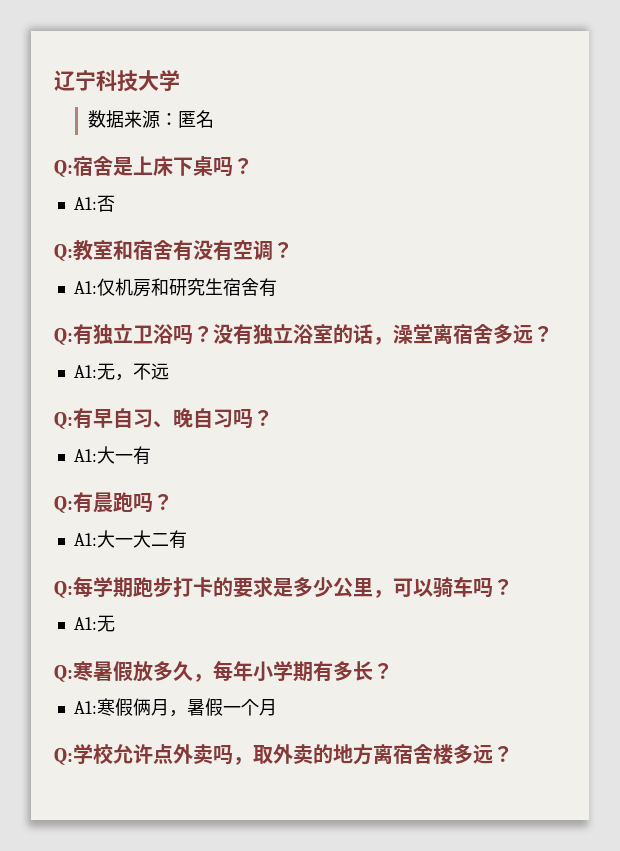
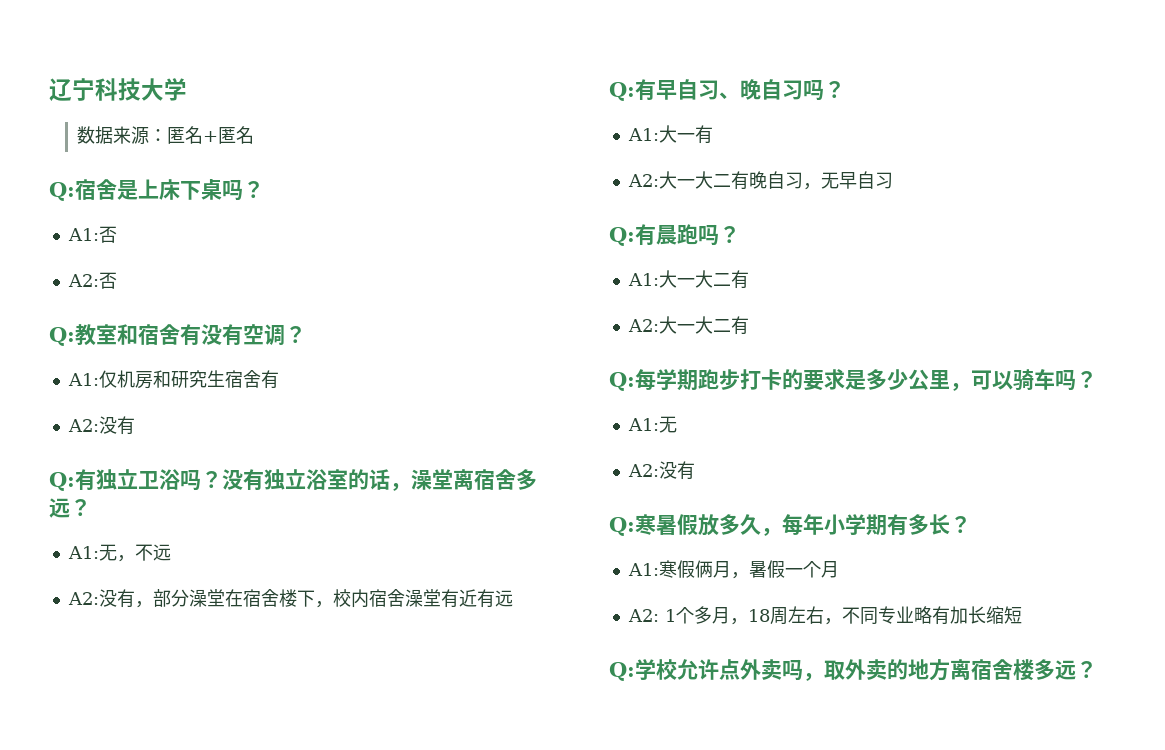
- 数据来源：匿名
+ 数据来源：匿名+匿名
+ A2:否
  A1:仅机房和研究生宿舍有
+ A2:没有
+ A2:没有，部分澡堂在宿舍楼下，校内宿舍澡堂有近有远
+ A2:大一大二有晚自习，无早自习
  A1:大一大二有
+ A2:大一大二有
  Q:每学期跑步打卡的要求是多少公里，可以骑车吗？
  A1:无
+ A2:没有
+ A2: 1个多月，18周左右，不同专业略有加长缩短

